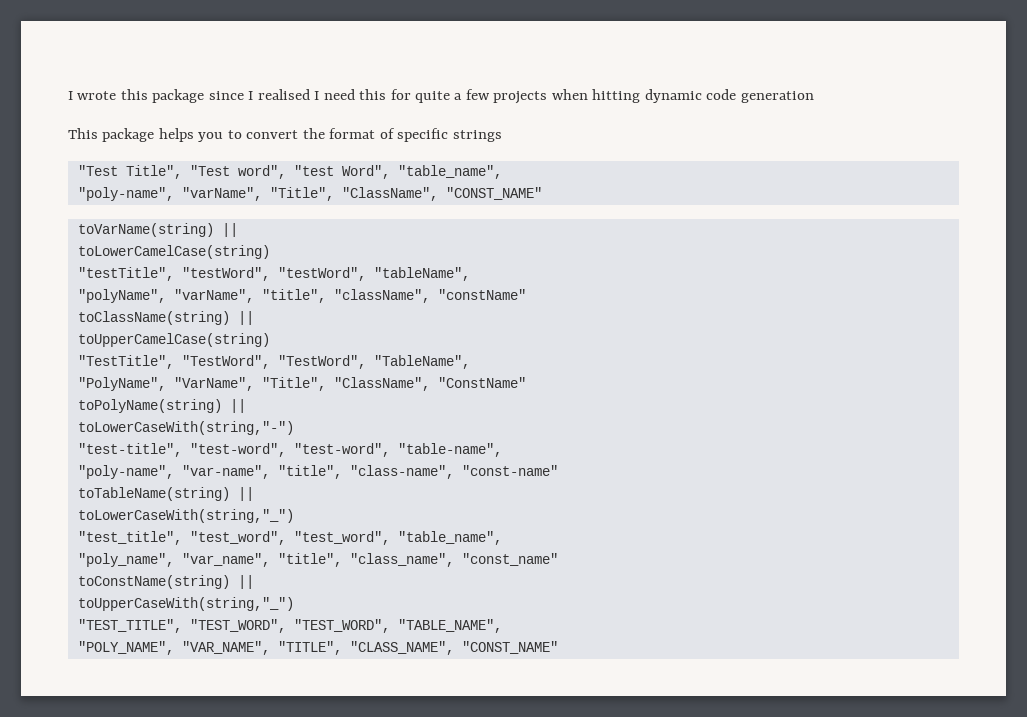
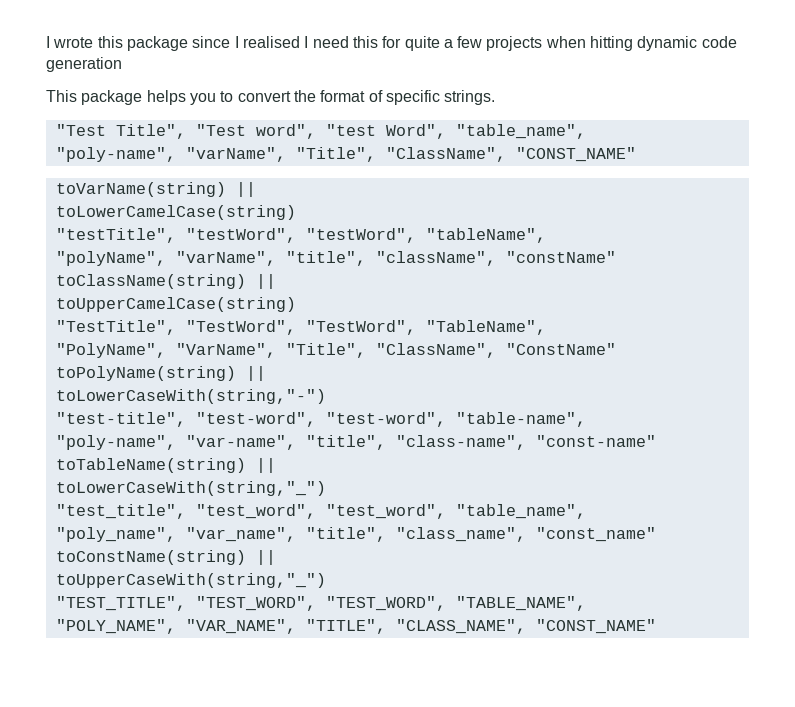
- This package helps you to convert the format of specific strings
+ This package helps you to convert the format of specific strings.

